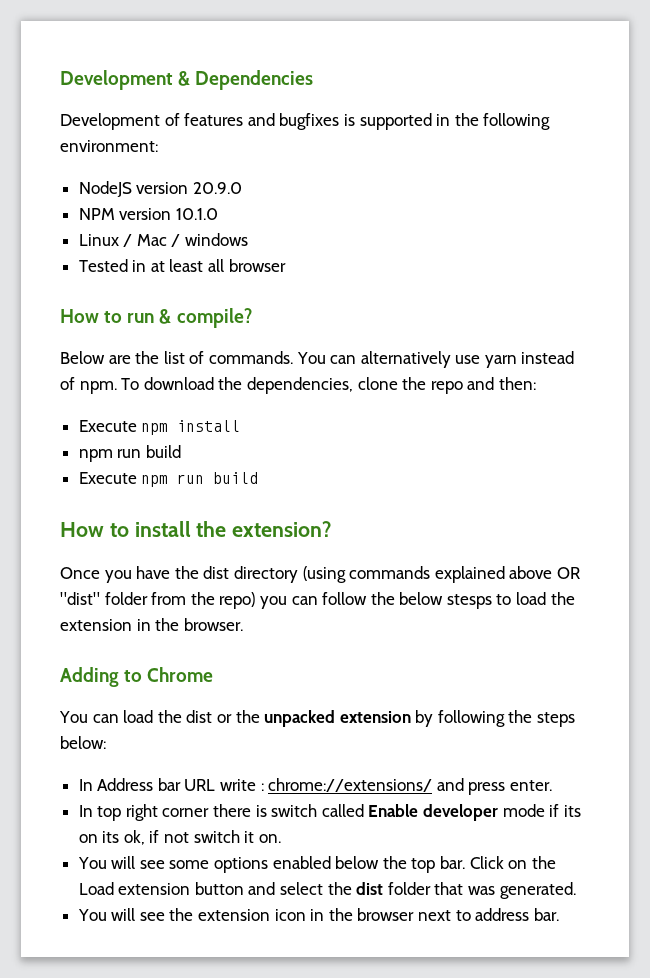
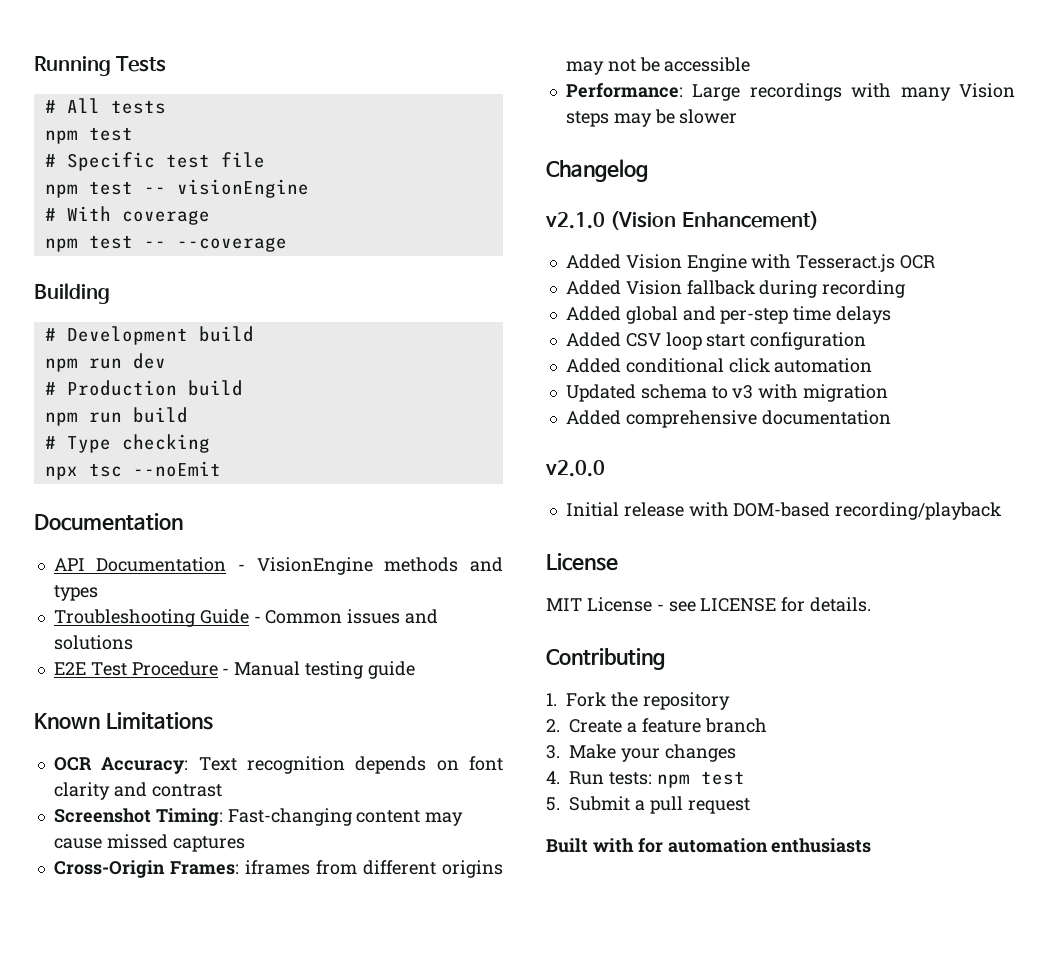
- Development & Dependencies
- Development of features and bugfixes is supported in the following environment:
- NodeJS version 20.9.0
- NPM version 10.1.0
- Linux / Mac / windows
- Tested in at least all browser
- How to run & compile?
- Below are the list of commands. You can alternatively use yarn instead of npm. To download the dependencies, clone the repo and then:
- Execute npm install
+ Running Tests
+ # All tests
+ npm test
+ # Specific test file
+ npm test -- visionEngine
+ # With coverage
+ npm test -- --coverage
+ Building
+ # Development build
+ npm run dev
+ # Production build
  npm run build
- Execute npm run build
- How to install the extension?
- Once you have the dist directory (using commands explained above OR "dist" folder from the repo) you can follow the below stesps to load the extension in the browser.
- Adding to Chrome
- You can load the dist or the unpacked extension by following the steps below:
- In Address bar URL write : chrome://extensions/ and press enter.
- In top right corner there is switch called Enable developer mode if its on its ok, if not switch it on.
- You will see some options enabled below the top bar. Click on the Load extension button and select the dist folder that was generated.
- You will see the extension icon in the browser next to address bar.
+ # Type checking
+ npx tsc --noEmit
+ Documentation
+ API Documentation - VisionEngine methods and types
+ Troubleshooting Guide - Common issues and solutions
+ E2E Test Procedure - Manual testing guide
+ Known Limitations
+ OCR Accuracy: Text recognition depends on font clarity and contrast
+ Screenshot Timing: Fast-changing content may cause missed captures
+ Cross-Origin Frames: iframes from different origins may not be accessible
+ Performance: Large recordings with many Vision steps may be slower
+ Changelog
+ v2.1.0 (Vision Enhancement)
+ Added Vision Engine with Tesseract.js OCR
+ Added Vision fallback during recording
+ Added global and per-step time delays
+ Added CSV loop start configuration
+ Added conditional click automation
+ Updated schema to v3 with migration
+ Added comprehensive documentation
+ v2.0.0
+ Initial release with DOM-based recording/playback
+ License
+ MIT License - see LICENSE for details.
+ Contributing
+ 1. Fork the repository
+ 2. Create a feature branch
+ 3. Make your changes
+ 4. Run tests: npm test
+ 5. Submit a pull request
+ Built with for automation enthusiasts

